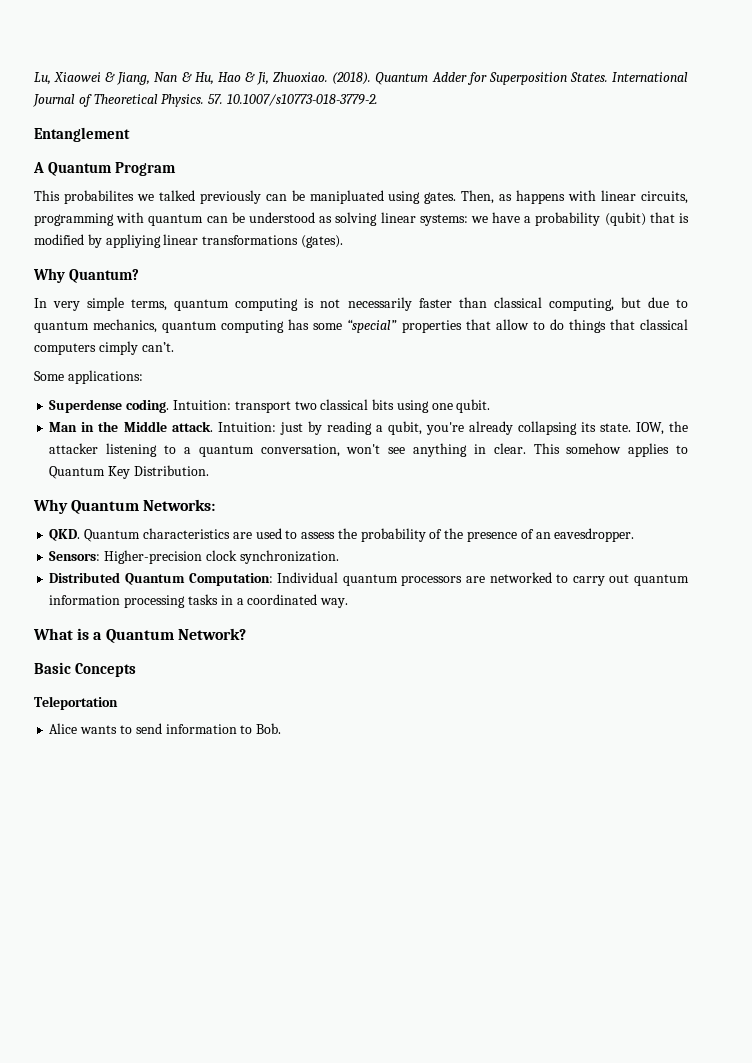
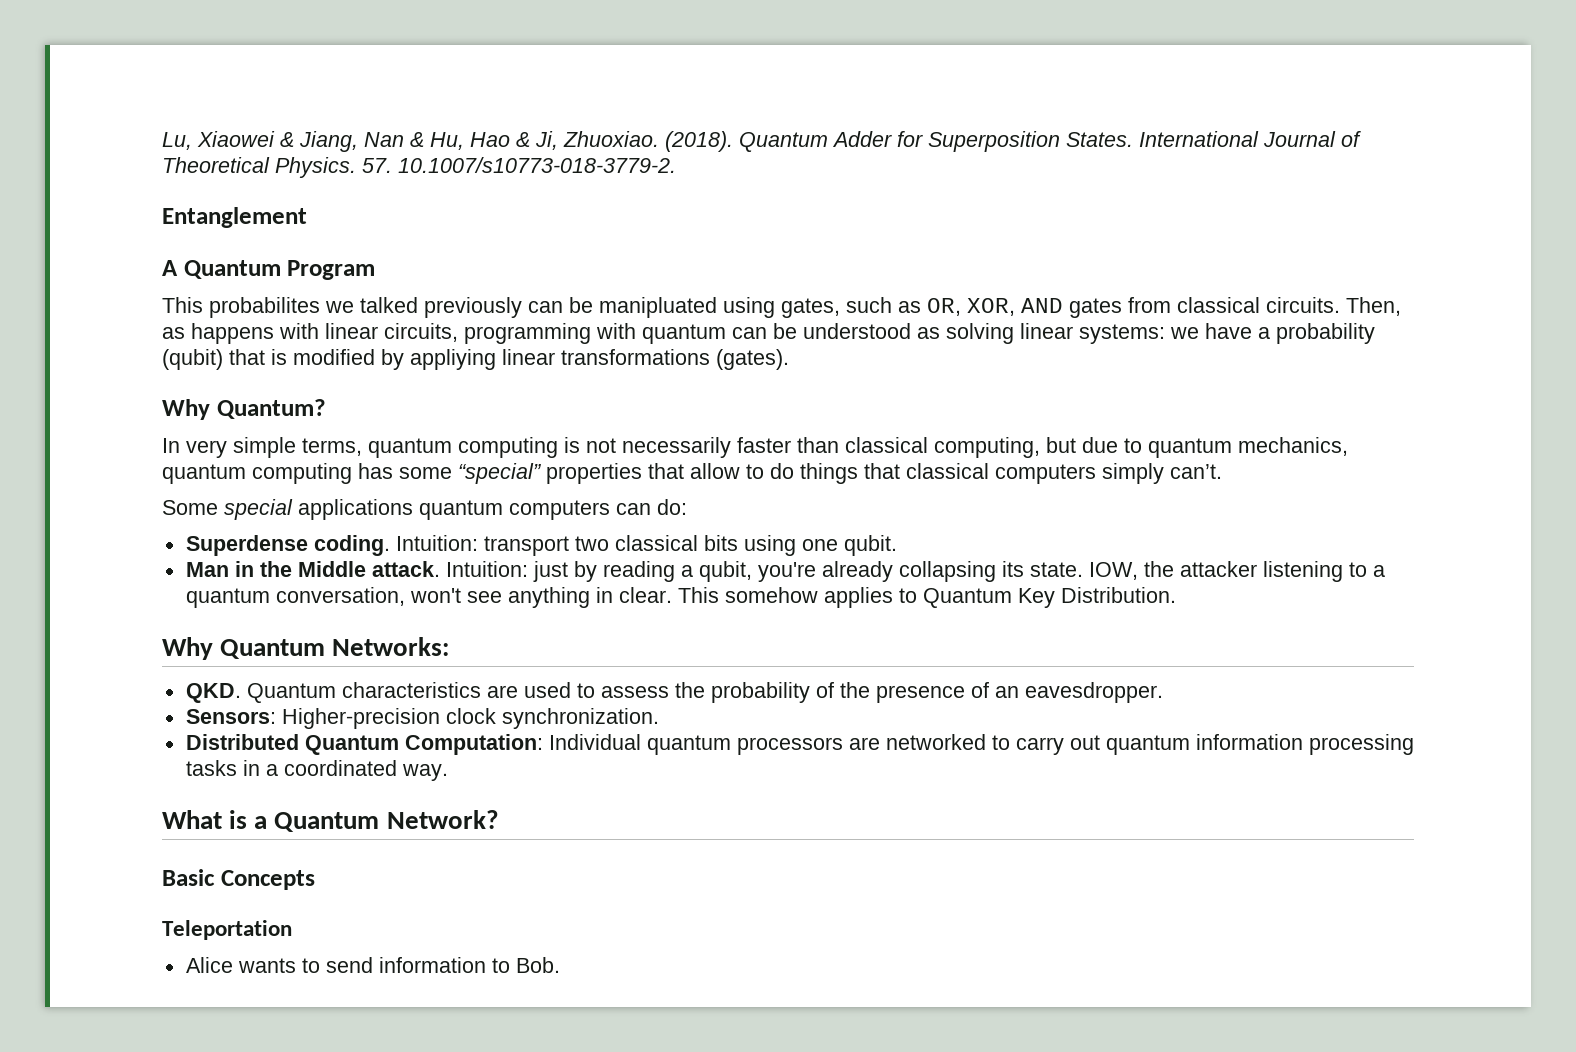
- This probabilites we talked previously can be manipluated using gates.
+ This probabilites we talked previously can be manipluated using gates, such as OR, XOR, AND gates from classical circuits.
- In very simple terms, quantum computing is not necessarily faster than classical computing, but due to quantum mechanics, quantum computing has some “special” properties that allow to do things that classical computers cimply can’t.
+ In very simple terms, quantum computing is not necessarily faster than classical computing, but due to quantum mechanics, quantum computing has some “special” properties that allow to do things that classical computers simply can’t.
- Some applications:
+ Some special applications quantum computers can do:

